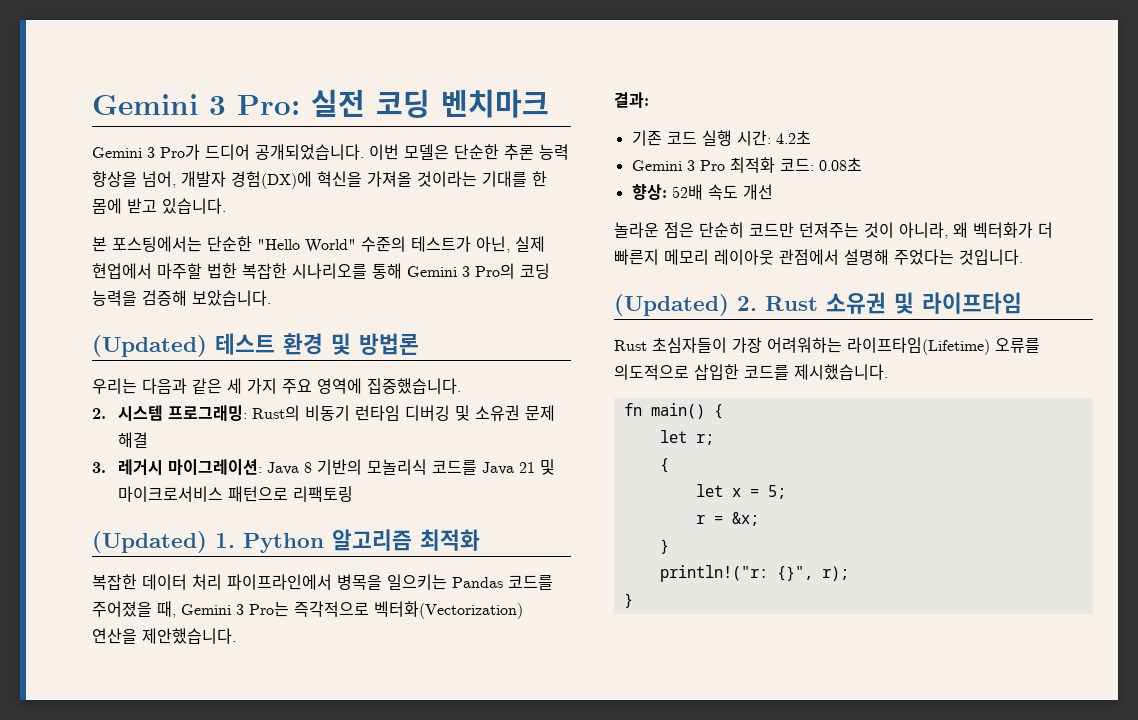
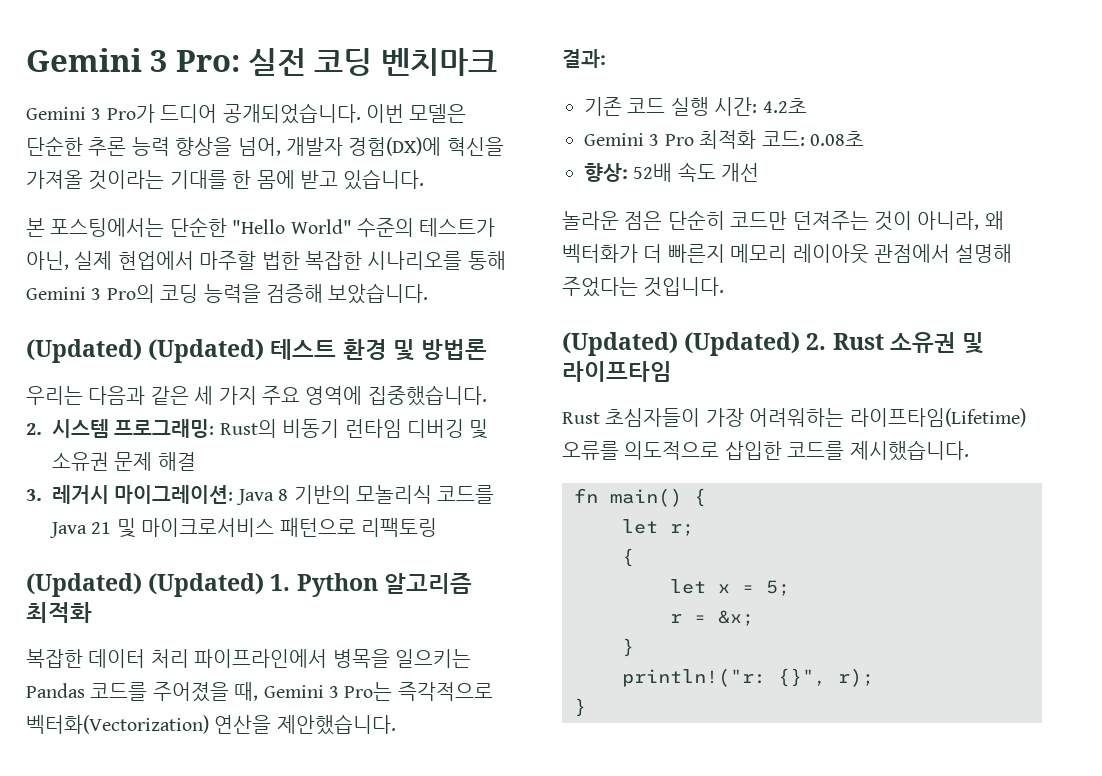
- (Updated) 테스트 환경 및 방법론
+ (Updated) (Updated) 테스트 환경 및 방법론
- (Updated) 1. Python 알고리즘 최적화
+ (Updated) (Updated) 1. Python 알고리즘 최적화
- (Updated) 2. Rust 소유권 및 라이프타임
+ (Updated) (Updated) 2. Rust 소유권 및 라이프타임

